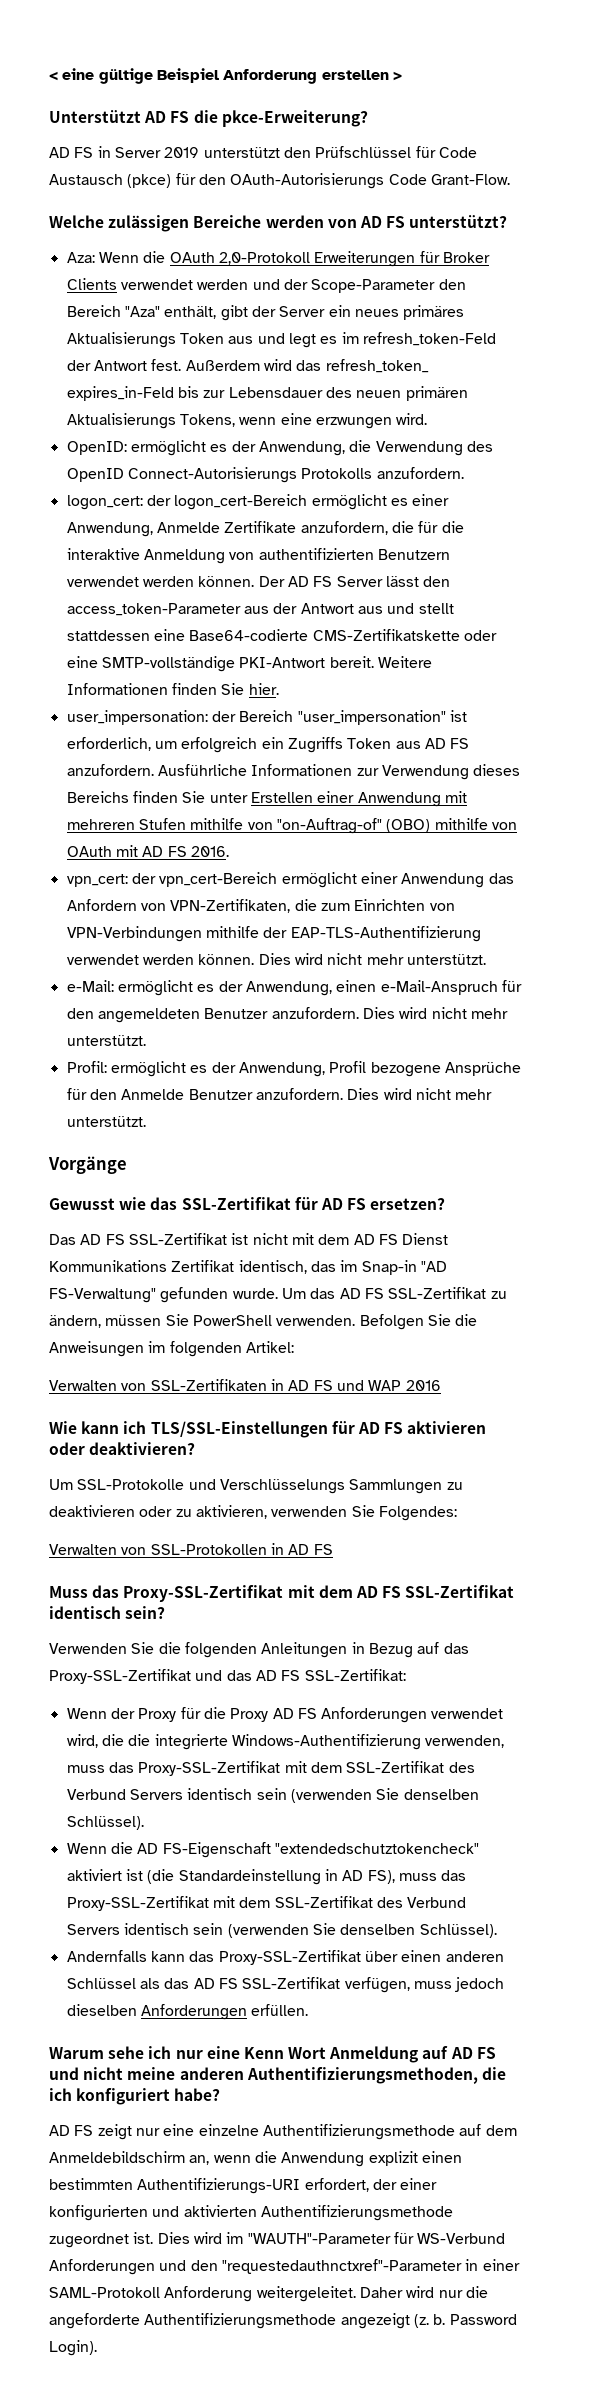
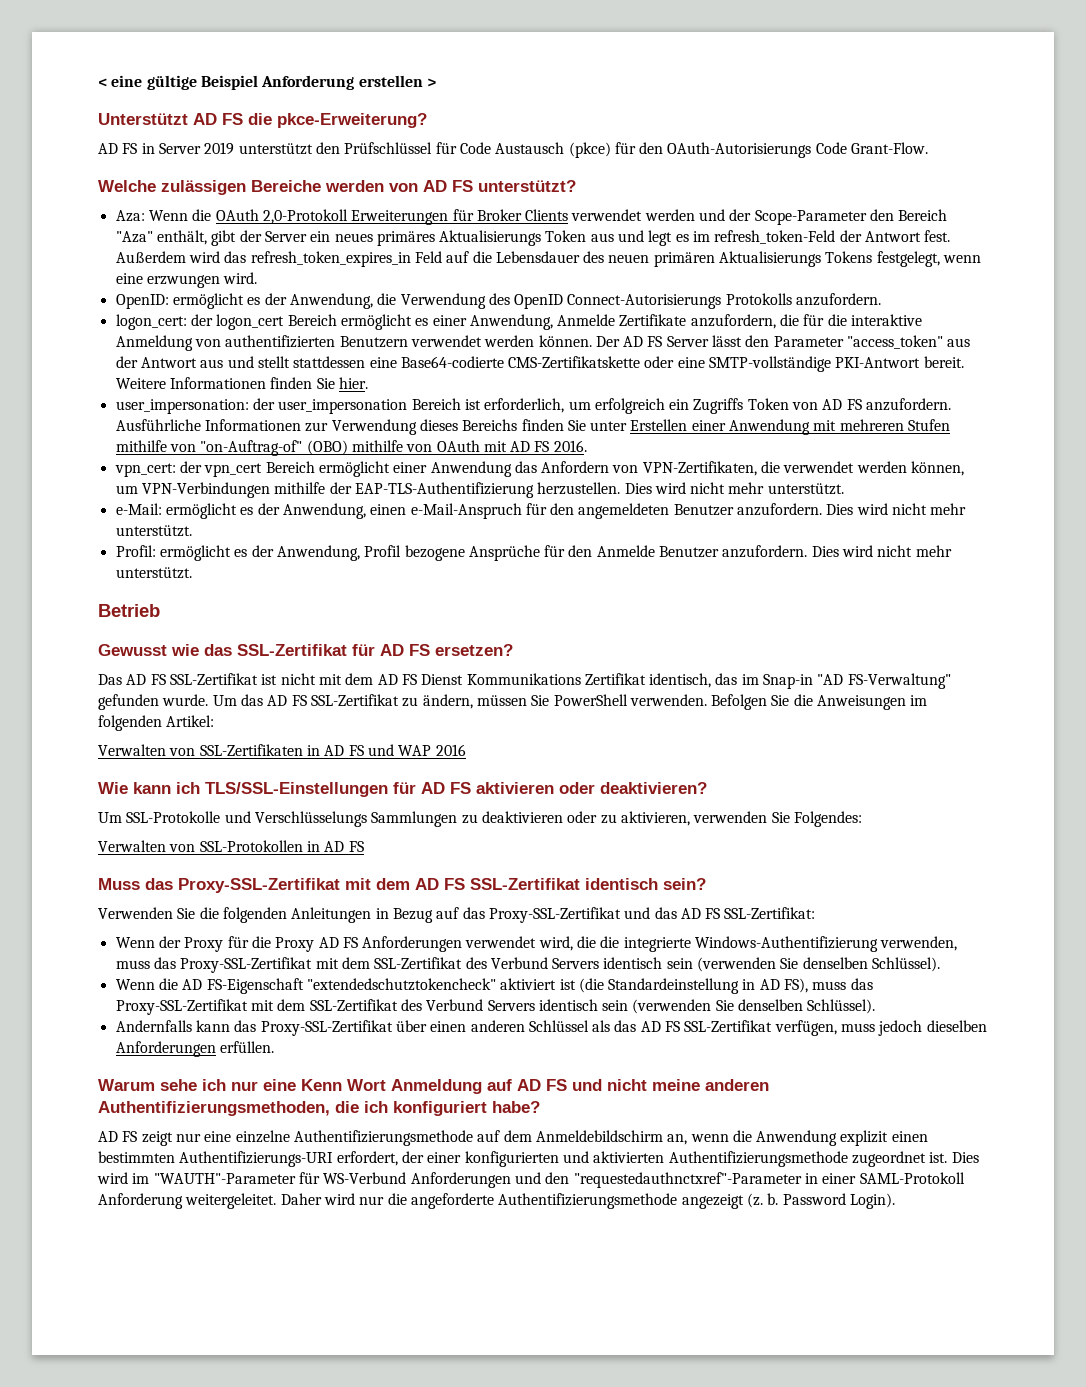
- Außerdem wird das refresh_token_ expires_in-Feld bis zur Lebensdauer des neuen primären Aktualisierungs Tokens, wenn eine erzwungen wird.
+ Außerdem wird das refresh_token_expires_in Feld auf die Lebensdauer des neuen primären Aktualisierungs Tokens festgelegt, wenn eine erzwungen wird.
- logon_cert: der logon_cert-Bereich ermöglicht es einer Anwendung, Anmelde Zertifikate anzufordern, die für die interaktive Anmeldung von authentifizierten Benutzern verwendet werden können.
+ logon_cert: der logon_cert Bereich ermöglicht es einer Anwendung, Anmelde Zertifikate anzufordern, die für die interaktive Anmeldung von authentifizierten Benutzern verwendet werden können.
- Der AD FS Server lässt den access_token-Parameter aus der Antwort aus und stellt stattdessen eine Base64-codierte CMS-Zertifikatskette oder eine SMTP-vollständige PKI-Antwort bereit.
+ Der AD FS Server lässt den Parameter "access_token" aus der Antwort aus und stellt stattdessen eine Base64-codierte CMS-Zertifikatskette oder eine SMTP-vollständige PKI-Antwort bereit.
- user_impersonation: der Bereich "user_impersonation" ist erforderlich, um erfolgreich ein Zugriffs Token aus AD FS anzufordern.
+ user_impersonation: der user_impersonation Bereich ist erforderlich, um erfolgreich ein Zugriffs Token von AD FS anzufordern.
- vpn_cert: der vpn_cert-Bereich ermöglicht einer Anwendung das Anfordern von VPN-Zertifikaten, die zum Einrichten von VPN-Verbindungen mithilfe der EAP-TLS-Authentifizierung verwendet werden können.
+ vpn_cert: der vpn_cert Bereich ermöglicht einer Anwendung das Anfordern von VPN-Zertifikaten, die verwendet werden können, um VPN-Verbindungen mithilfe der EAP-TLS-Authentifizierung herzustellen.
- Vorgänge
+ Betrieb

